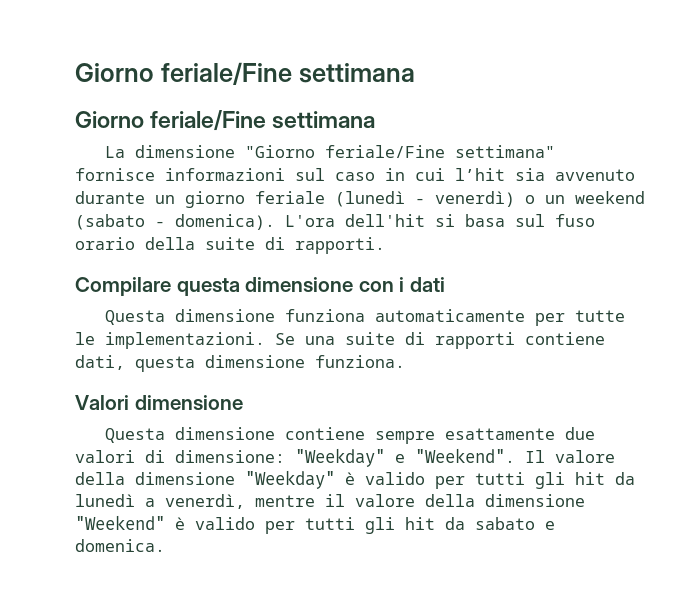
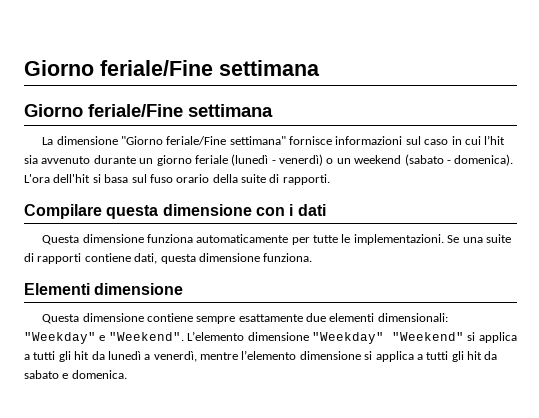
- Valori dimensione
+ Elementi dimensione
- Questa dimensione contiene sempre esattamente due valori di dimensione: "Weekday" e "Weekend". Il valore della dimensione "Weekday" è valido per tutti gli hit da lunedì a venerdì, mentre il valore della dimensione "Weekend" è valido per tutti gli hit da sabato e domenica.
+ Questa dimensione contiene sempre esattamente due elementi dimensionali: "Weekday" e "Weekend". L’elemento dimensione "Weekday" "Weekend" si applica a tutti gli hit da lunedì a venerdì, mentre l’elemento dimensione si applica a tutti gli hit da sabato e domenica.

